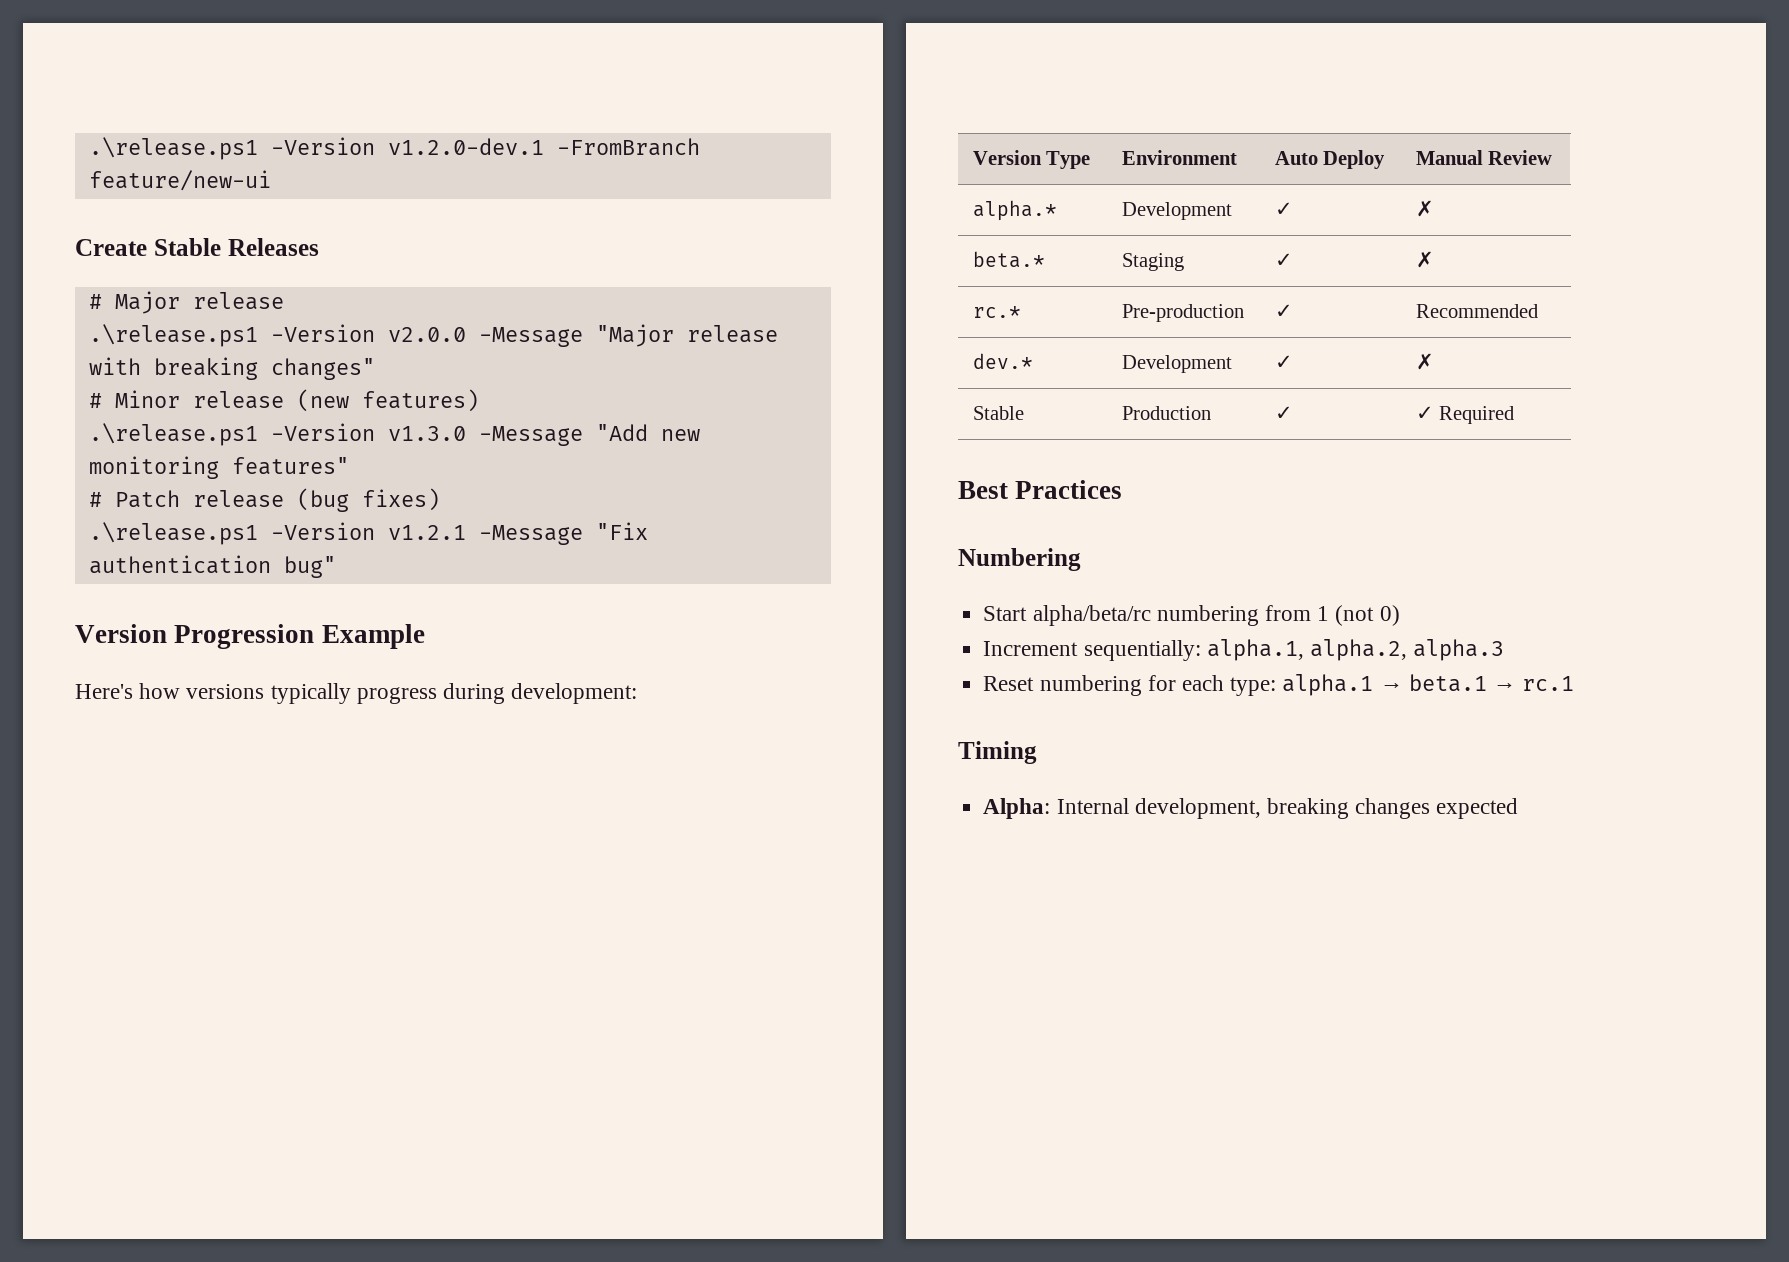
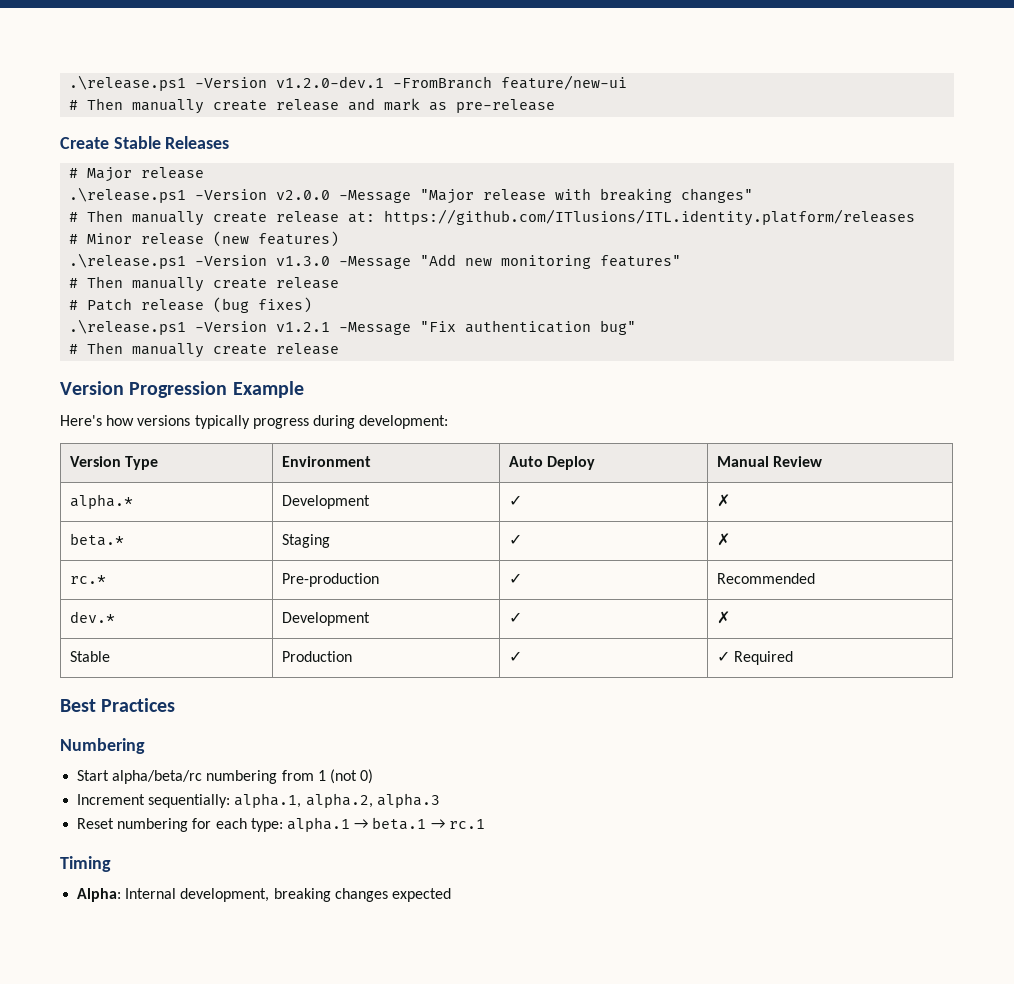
+ # Then manually create release and mark as pre-release
+ # Then manually create release at: https://github.com/ITlusions/ITL.identity.platform/releases
  .\release.ps1 -Version v1.3.0 -Message "Add new monitoring features"
+ # Then manually create release
  .\release.ps1 -Version v1.2.1 -Message "Fix authentication bug"
+ # Then manually create release

